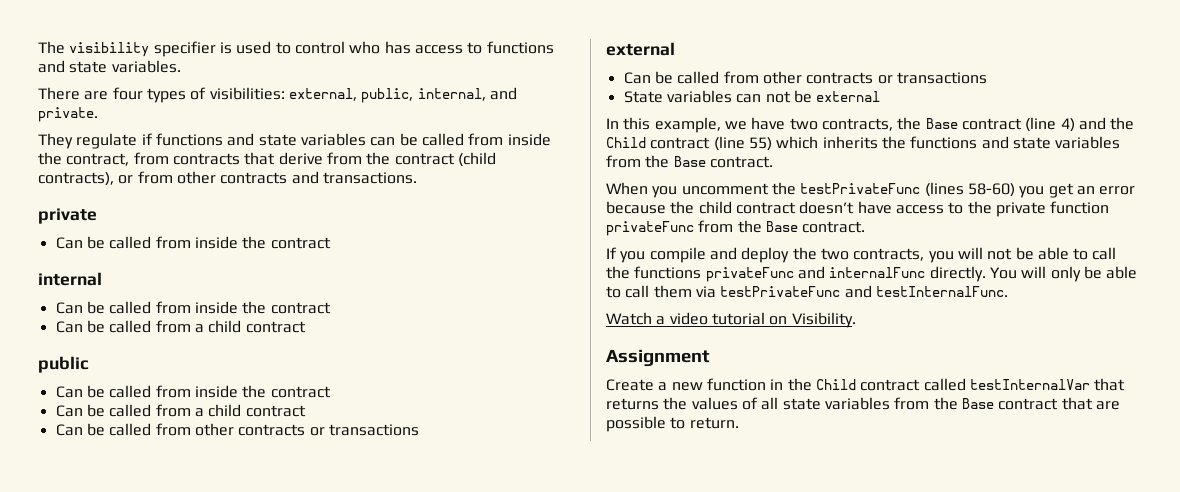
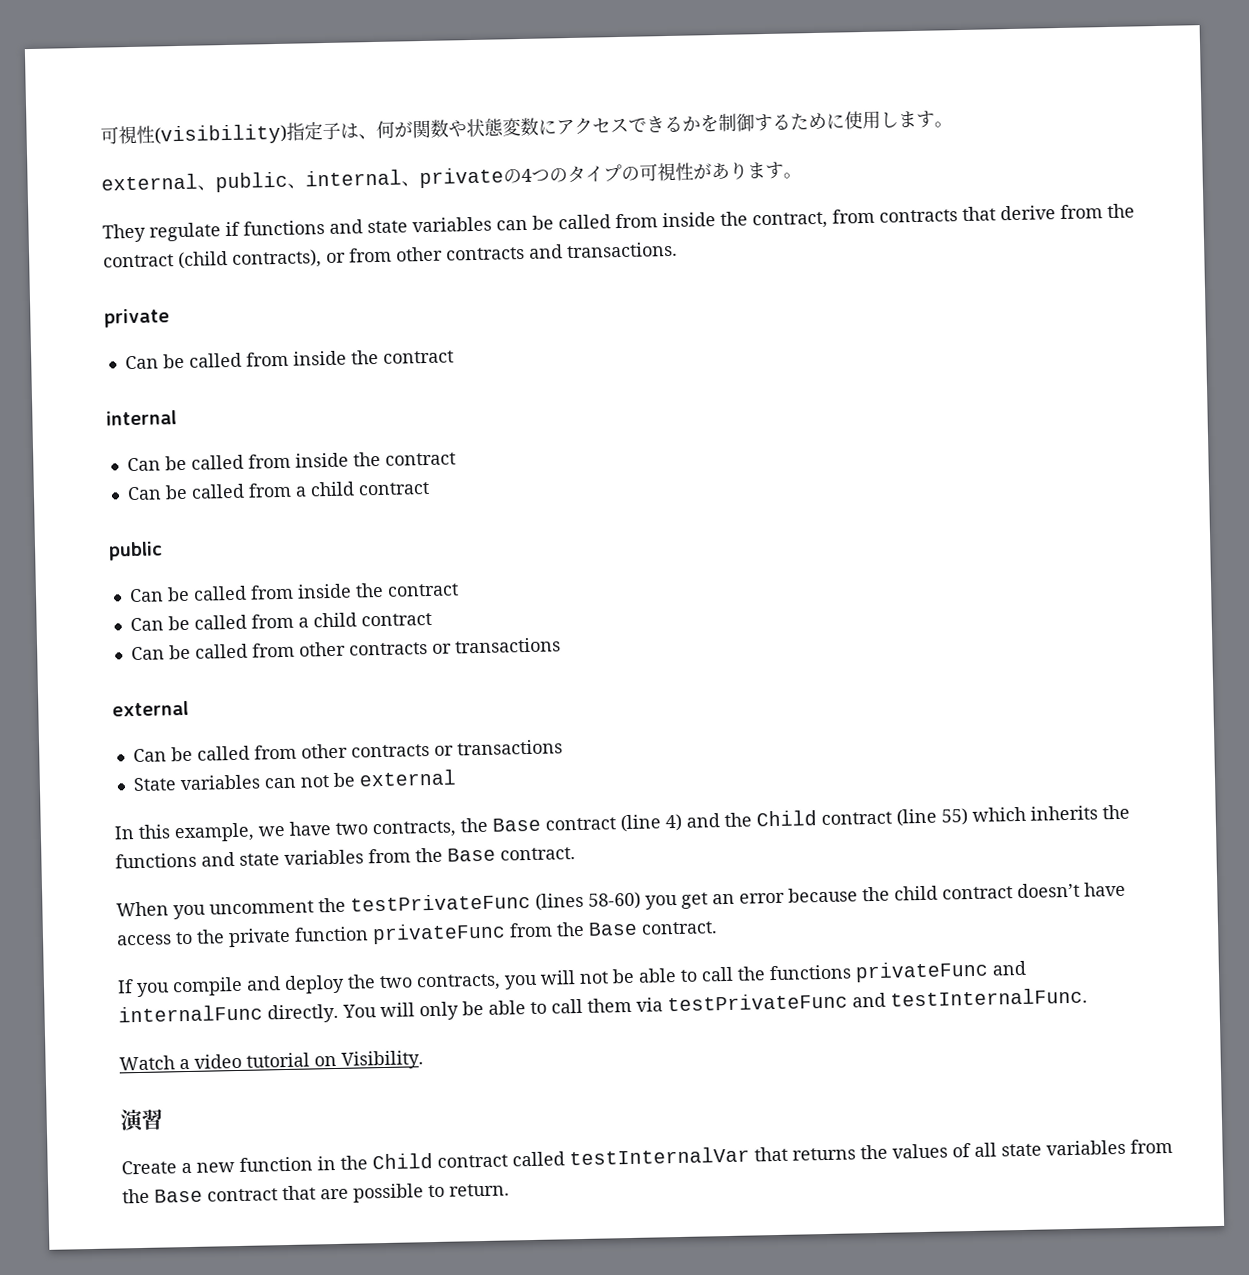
- The visibility specifier is used to control who has access to functions and state variables.
- There are four types of visibilities: external, public, internal, and private.
+ 可視性(visibility)指定子は、何が関数や状態変数にアクセスできるかを制御するために使用します。
+ external、public、internal、privateの4つのタイプの可視性があります。
- Assignment
+ 演習

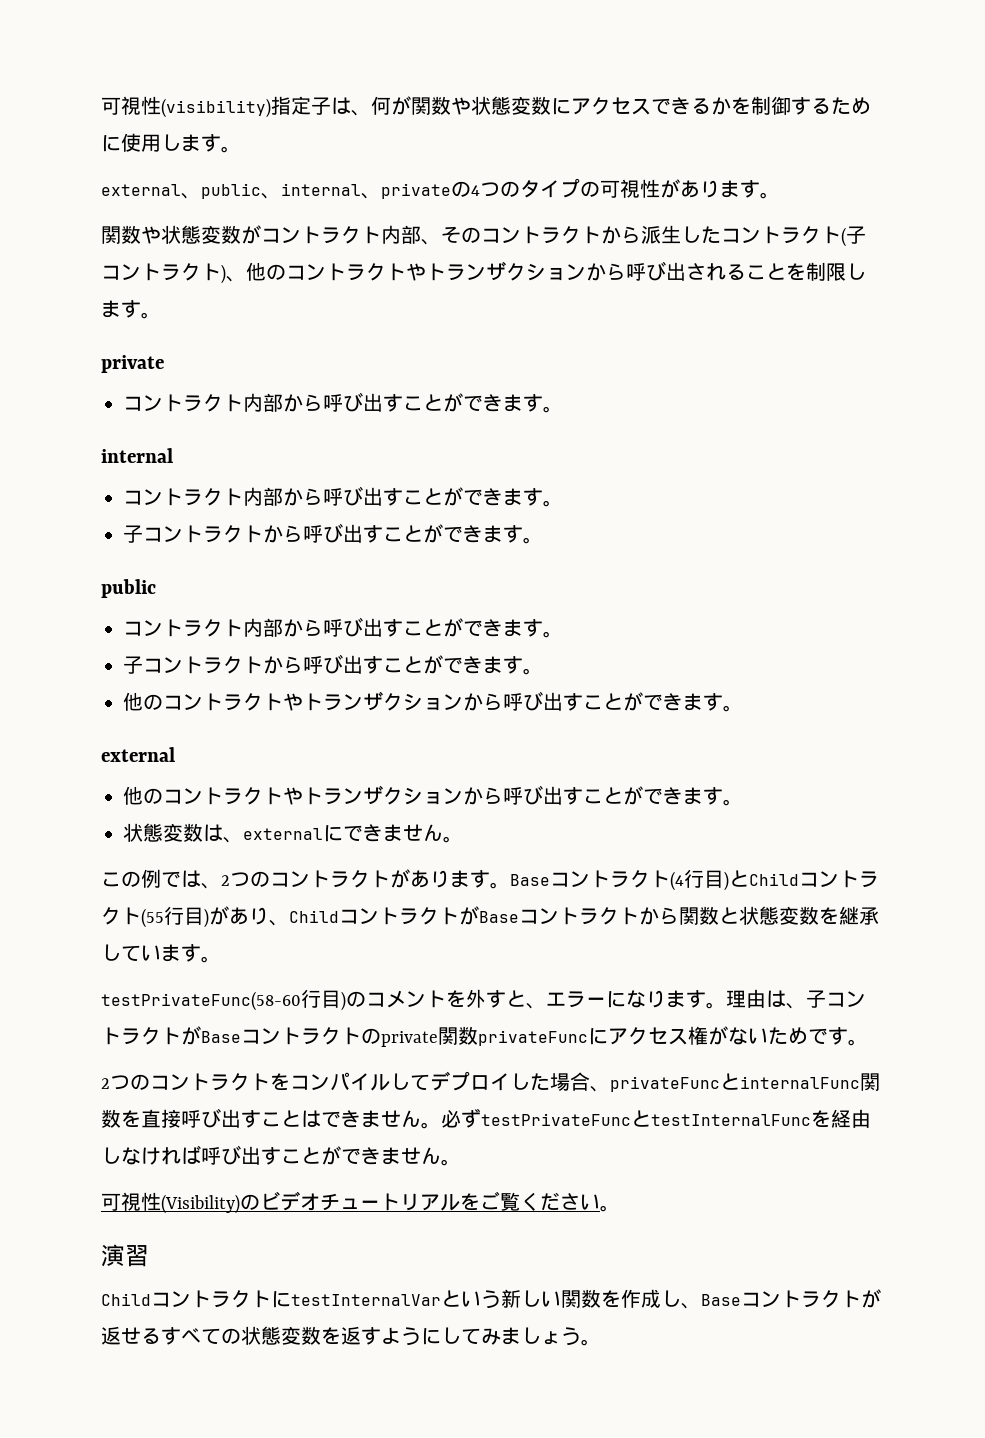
- They regulate if functions and state variables can be called from inside the contract, from contracts that derive from the contract (child contracts), or from other contracts and transactions.
+ 関数や状態変数がコントラクト内部、そのコントラクトから派生したコントラクト(子コントラクト)、他のコントラクトやトランザクションから呼び出されることを制限します。
  private
- Can be called from inside the contract
+ コントラクト内部から呼び出すことができます。
  internal
- Can be called from inside the contract
- Can be called from a child contract
+ コントラクト内部から呼び出すことができます。
+ 子コントラクトから呼び出すことができます。
  public
- Can be called from inside the contract
- Can be called from a child contract
- Can be called from other contracts or transactions
+ コントラクト内部から呼び出すことができます。
+ 子コントラクトから呼び出すことができます。
+ 他のコントラクトやトランザクションから呼び出すことができます。
  external
- Can be called from other contracts or transactions
- State variables can not be external
- In this example, we have two contracts, the Base contract (line 4) and the Child contract (line 55) which inherits the functions and state variables from the Base contract.
- When you uncomment the testPrivateFunc (lines 58-60) you get an error because the child contract doesn’t have access to the private function privateFunc from the Base contract.
- If you compile and deploy the two contracts, you will not be able to call the functions privateFunc and internalFunc directly. You will only be able to call them via testPrivateFunc and testInternalFunc.
- Watch a video tutorial on Visibility.
+ 他のコントラクトやトランザクションから呼び出すことができます。
+ 状態変数は、externalにできません。
+ この例では、2つのコントラクトがあります。Baseコントラクト(4行目)とChildコントラクト(55行目)があり、ChildコントラクトがBaseコントラクトから関数と状態変数を継承しています。
+ testPrivateFunc(58-60行目)のコメントを外すと、エラーになります。理由は、子コントラクトがBaseコントラクトのprivate関数privateFuncにアクセス権がないためです。
+ 2つのコントラクトをコンパイルしてデプロイした場合、privateFuncとinternalFunc関数を直接呼び出すことはできません。必ずtestPrivateFuncとtestInternalFuncを経由しなければ呼び出すことができません。
+ 可視性(Visibility)のビデオチュートリアルをご覧ください。
  演習
- Create a new function in the Child contract called testInternalVar that returns the values of all state variables from the Base contract that are possible to return.
+ ChildコントラクトにtestInternalVarという新しい関数を作成し、Baseコントラクトが返せるすべての状態変数を返すようにしてみましょう。

